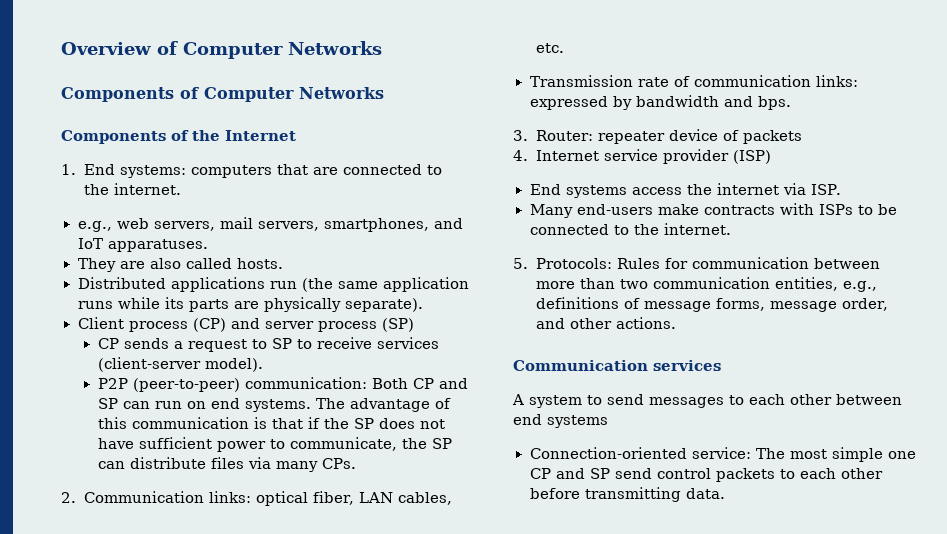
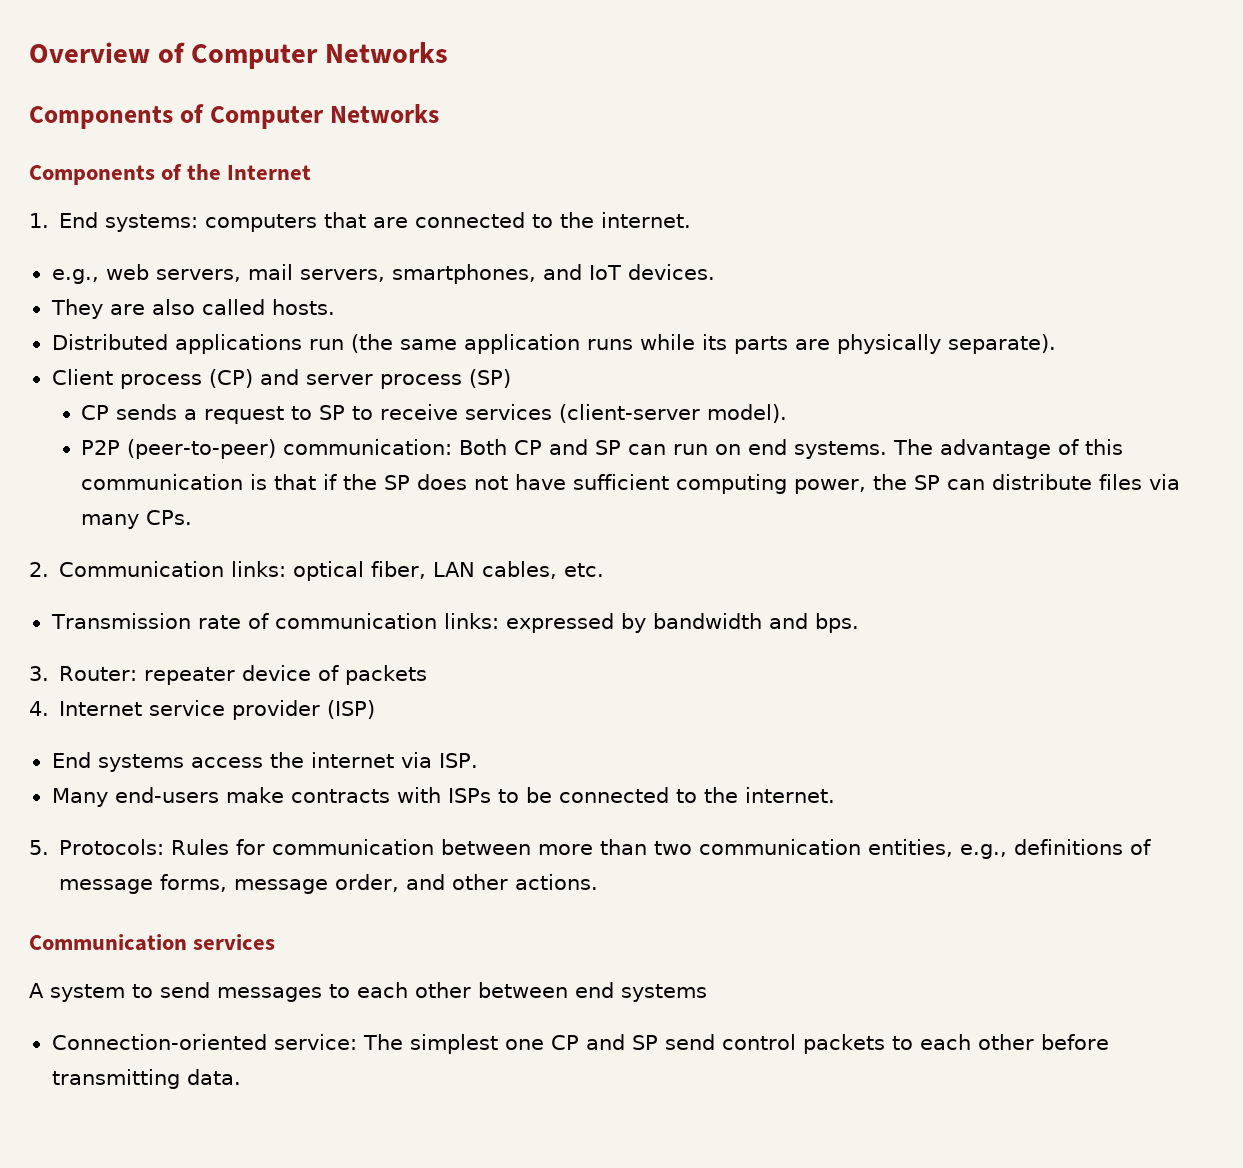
- e.g., web servers, mail servers, smartphones, and IoT apparatuses.
+ e.g., web servers, mail servers, smartphones, and IoT devices.
- The advantage of this communication is that if the SP does not have sufficient power to communicate, the SP can distribute files via many CPs.
+ The advantage of this communication is that if the SP does not have sufficient computing power, the SP can distribute files via many CPs.
- Connection-oriented service: The most simple one CP and SP send control packets to each other before transmitting data.
+ Connection-oriented service: The simplest one CP and SP send control packets to each other before transmitting data.

